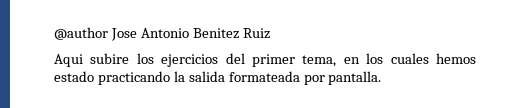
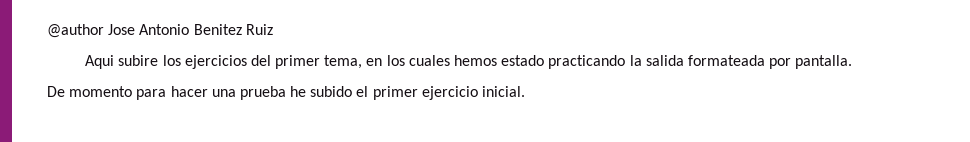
+ De momento para hacer una prueba he subido el primer ejercicio inicial.

